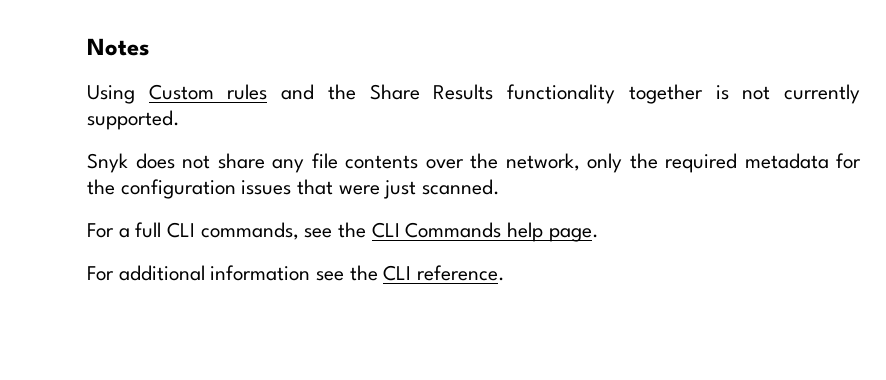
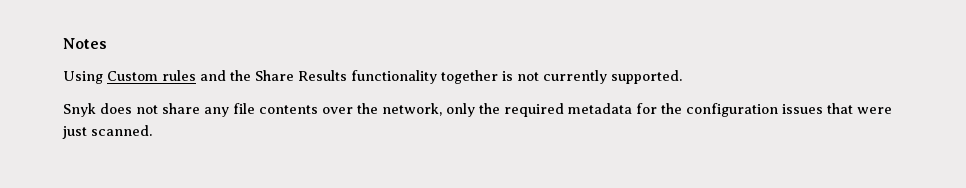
- For a full CLI commands, see the CLI Commands help page.
- For additional information see the CLI reference.

